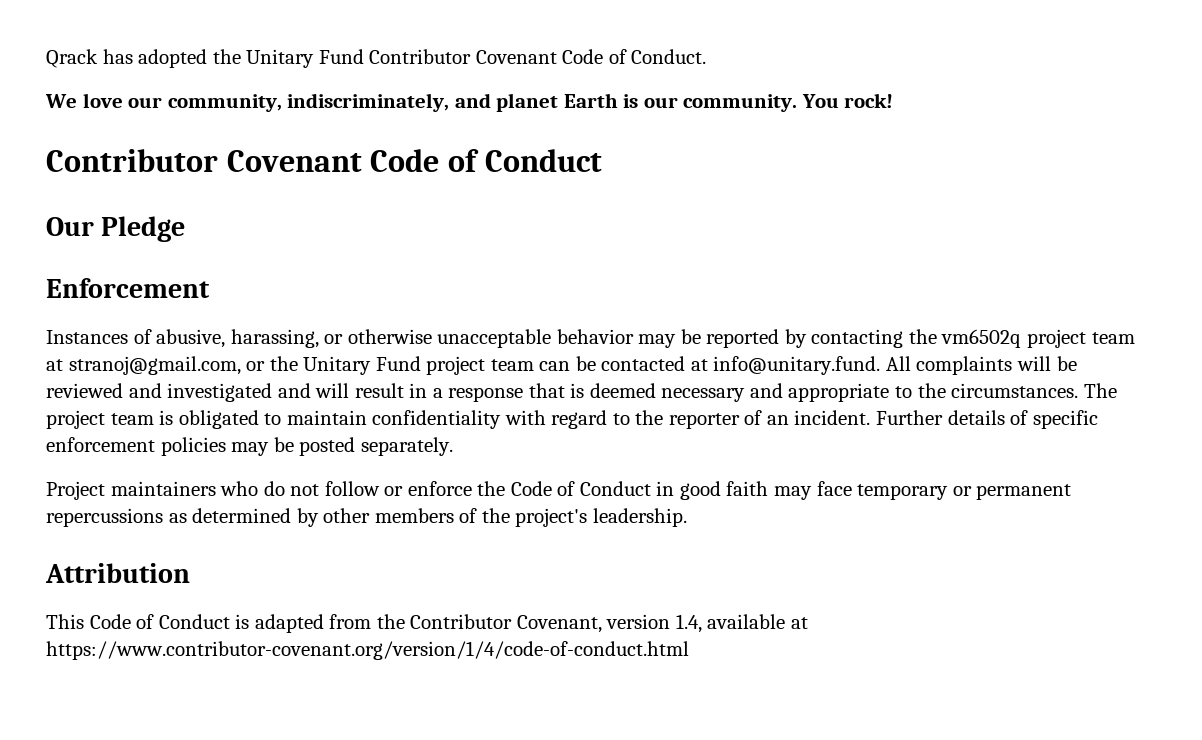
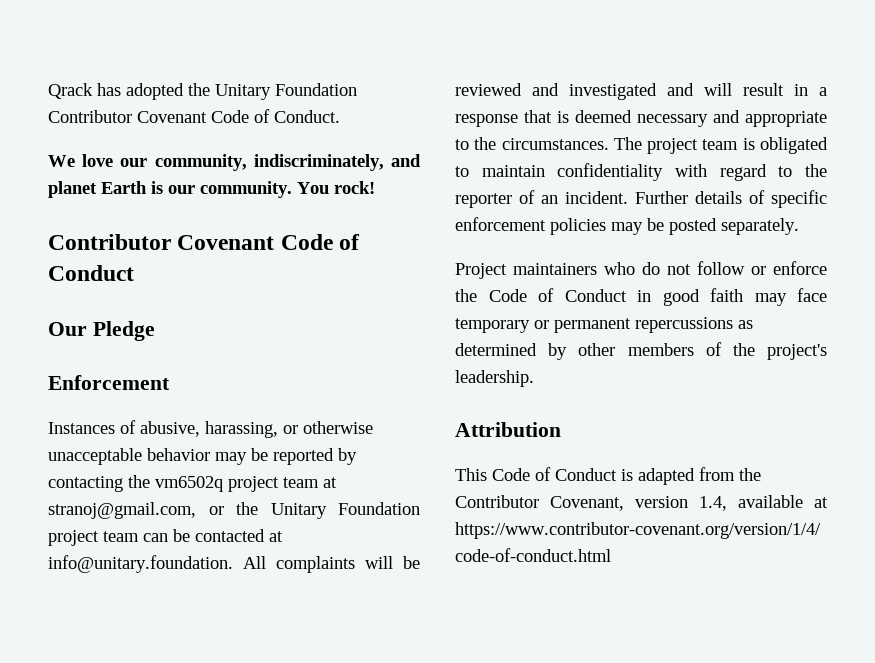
- Qrack has adopted the Unitary Fund Contributor Covenant Code of Conduct.
+ Qrack has adopted the Unitary Foundation Contributor Covenant Code of Conduct.
- Instances of abusive, harassing, or otherwise unacceptable behavior may be reported by contacting the vm6502q project team at stranoj@gmail.com, or the Unitary Fund project team can be contacted at info@unitary.fund. All complaints will be reviewed and investigated and will result in a response that is deemed necessary and appropriate to the circumstances.
+ Instances of abusive, harassing, or otherwise unacceptable behavior may be reported by contacting the vm6502q project team at stranoj@gmail.com, or the Unitary Foundation project team can be contacted at info@unitary.foundation. All complaints will be reviewed and investigated and will result in a response that is deemed necessary and appropriate to the circumstances.

